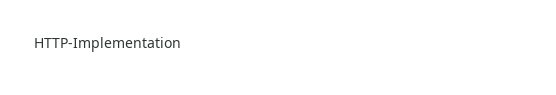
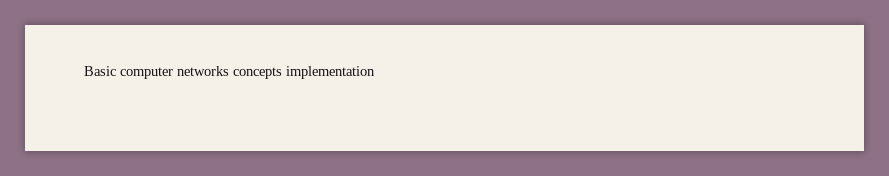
- HTTP-Implementation
+ Basic computer networks concepts implementation

